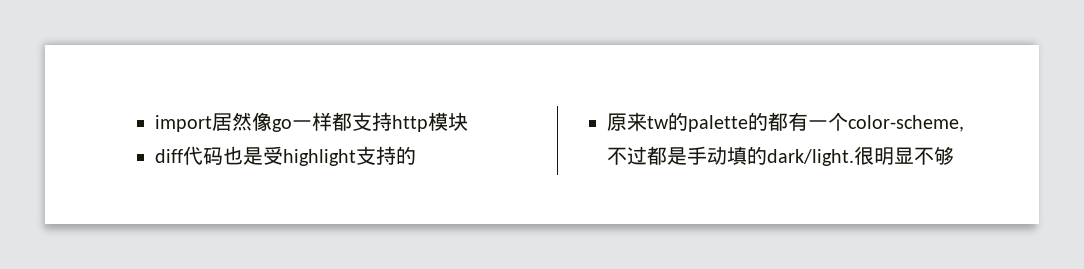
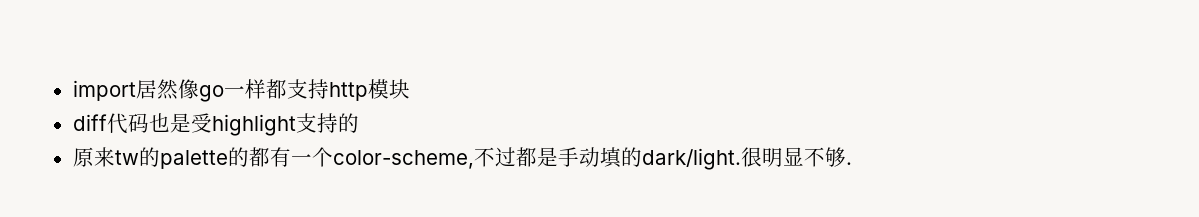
- 很明显不够
+ 很明显不够.

